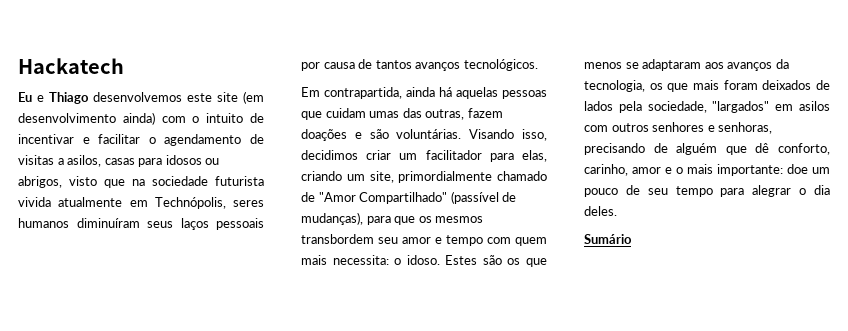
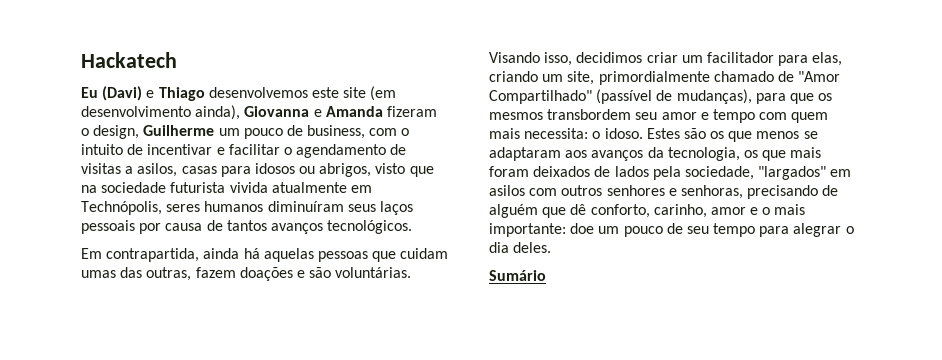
- Eu e Thiago desenvolvemos este site (em desenvolvimento ainda) com o intuito de incentivar e facilitar o agendamento de visitas a asilos, casas para idosos ou abrigos, visto que na sociedade futurista vivida atualmente em Technópolis, seres humanos diminuíram seus laços pessoais por causa de tantos avanços tecnológicos.
+ Eu (Davi) e Thiago desenvolvemos este site (em desenvolvimento ainda), Giovanna e Amanda fizeram o design, Guilherme um pouco de business, com o intuito de incentivar e facilitar o agendamento de visitas a asilos, casas para idosos ou abrigos, visto que na sociedade futurista vivida atualmente em Technópolis, seres humanos diminuíram seus laços pessoais por causa de tantos avanços tecnológicos.

